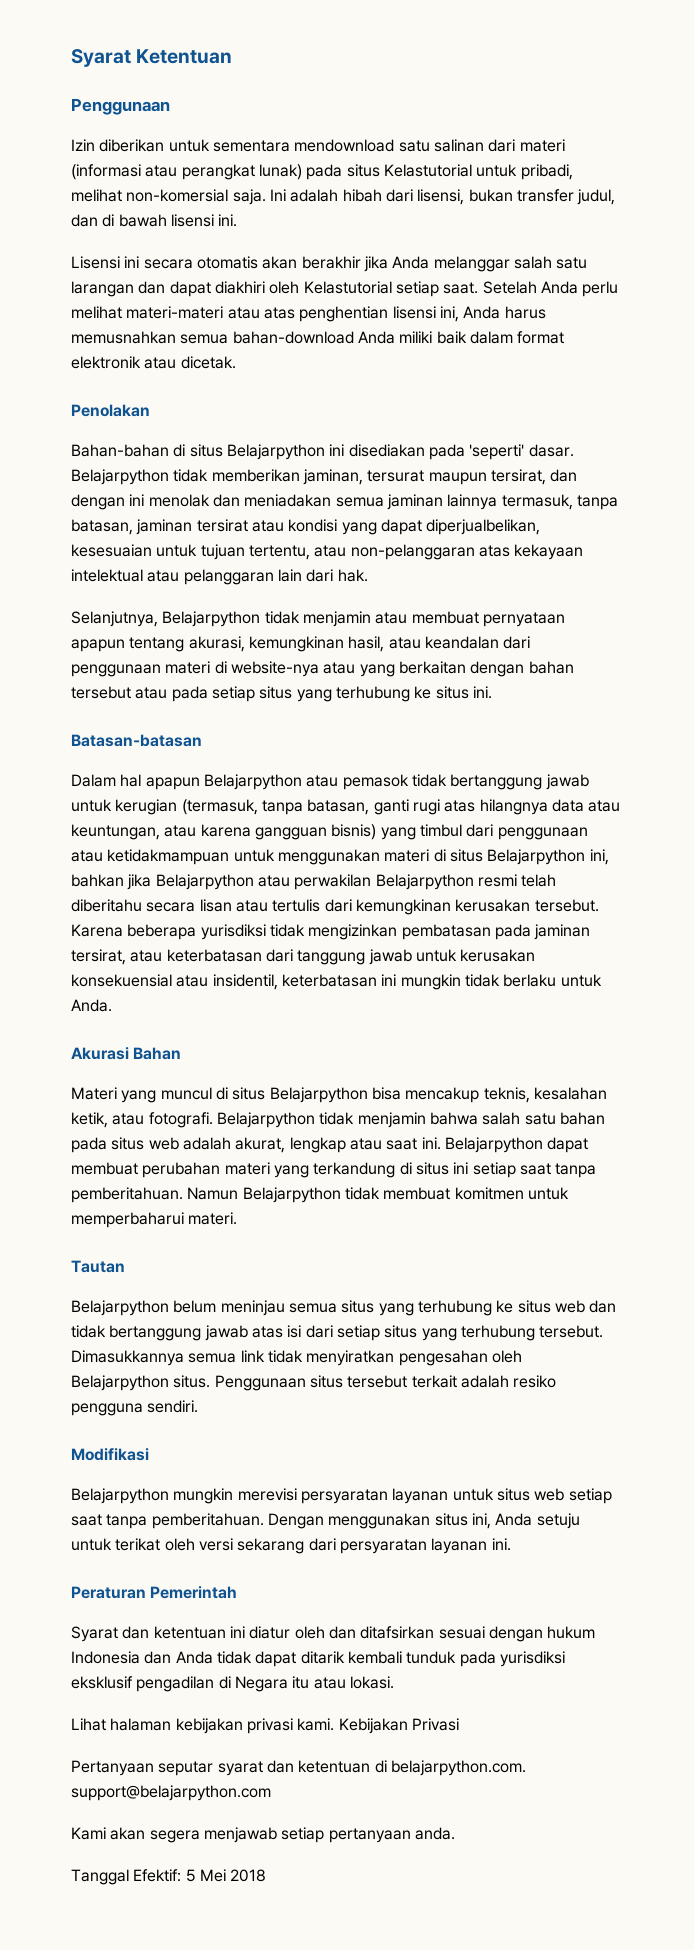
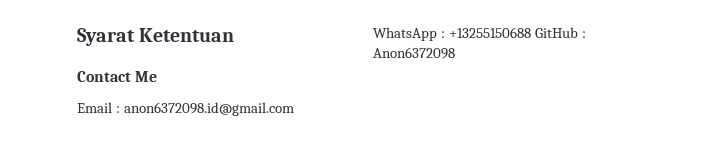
  Syarat Ketentuan
- Penggunaan
- Izin diberikan untuk sementara mendownload satu salinan dari materi (informasi atau perangkat lunak) pada situs Kelastutorial untuk pribadi, melihat non-komersial saja. Ini adalah hibah dari lisensi, bukan transfer judul, dan di bawah lisensi ini.
- Lisensi ini secara otomatis akan berakhir jika Anda melanggar salah satu larangan dan dapat diakhiri oleh Kelastutorial setiap saat. Setelah Anda perlu melihat materi-materi atau atas penghentian lisensi ini, Anda harus memusnahkan semua bahan-download Anda miliki baik dalam format elektronik atau dicetak.
- Penolakan
- Bahan-bahan di situs Belajarpython ini disediakan pada 'seperti' dasar. Belajarpython tidak memberikan jaminan, tersurat maupun tersirat, dan dengan ini menolak dan meniadakan semua jaminan lainnya termasuk, tanpa batasan, jaminan tersirat atau kondisi yang dapat diperjualbelikan, kesesuaian untuk tujuan tertentu, atau non-pelanggaran atas kekayaan intelektual atau pelanggaran lain dari hak.
- Selanjutnya, Belajarpython tidak menjamin atau membuat pernyataan apapun tentang akurasi, kemungkinan hasil, atau keandalan dari penggunaan materi di website-nya atau yang berkaitan dengan bahan tersebut atau pada setiap situs yang terhubung ke situs ini.
- Batasan-batasan
- Dalam hal apapun Belajarpython atau pemasok tidak bertanggung jawab untuk kerugian (termasuk, tanpa batasan, ganti rugi atas hilangnya data atau keuntungan, atau karena gangguan bisnis) yang timbul dari penggunaan atau ketidakmampuan untuk menggunakan materi di situs Belajarpython ini, bahkan jika Belajarpython atau perwakilan Belajarpython resmi telah diberitahu secara lisan atau tertulis dari kemungkinan kerusakan tersebut. Karena beberapa yurisdiksi tidak mengizinkan pembatasan pada jaminan tersirat, atau keterbatasan dari tanggung jawab untuk kerusakan konsekuensial atau insidentil, keterbatasan ini mungkin tidak berlaku untuk Anda.
- Akurasi Bahan
- Materi yang muncul di situs Belajarpython bisa mencakup teknis, kesalahan ketik, atau fotografi. Belajarpython tidak menjamin bahwa salah satu bahan pada situs web adalah akurat, lengkap atau saat ini. Belajarpython dapat membuat perubahan materi yang terkandung di situs ini setiap saat tanpa pemberitahuan. Namun Belajarpython tidak membuat komitmen untuk memperbaharui materi.
- Tautan
- Belajarpython belum meninjau semua situs yang terhubung ke situs web dan tidak bertanggung jawab atas isi dari setiap situs yang terhubung tersebut. Dimasukkannya semua link tidak menyiratkan pengesahan oleh Belajarpython situs. Penggunaan situs tersebut terkait adalah resiko pengguna sendiri.
- Modifikasi
- Belajarpython mungkin merevisi persyaratan layanan untuk situs web setiap saat tanpa pemberitahuan. Dengan menggunakan situs ini, Anda setuju untuk terikat oleh versi sekarang dari persyaratan layanan ini.
- Peraturan Pemerintah
- Syarat dan ketentuan ini diatur oleh dan ditafsirkan sesuai dengan hukum Indonesia dan Anda tidak dapat ditarik kembali tunduk pada yurisdiksi eksklusif pengadilan di Negara itu atau lokasi.
- Lihat halaman kebijakan privasi kami. Kebijakan Privasi
- Pertanyaan seputar syarat dan ketentuan di belajarpython.com. support@belajarpython.com
- Kami akan segera menjawab setiap pertanyaan anda.
- Tanggal Efektif: 5 Mei 2018
+ Contact Me
+ Email : anon6372098.id@gmail.com WhatsApp : +13255150688 GitHub : Anon6372098

